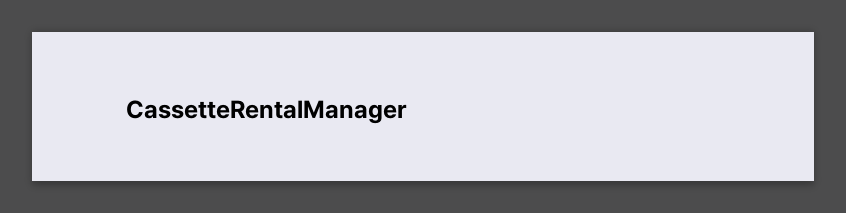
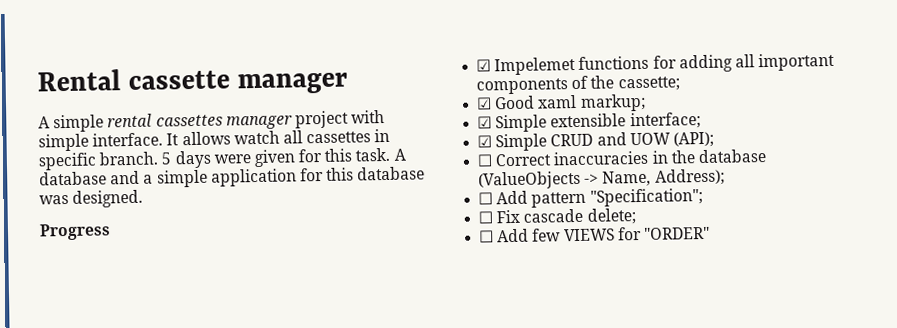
- CassetteRentalManager
+ Rental cassette manager
+ A simple rental cassettes manager project with simple interface. It allows watch all cassettes in specific branch. 5 days were given for this task. A database and a simple application for this database was designed.
+ Progress
+ ☑ Impelemet functions for adding all important components of the cassette;
+ ☑ Good xaml markup;
+ ☑ Simple extensible interface;
+ ☑ Simple CRUD and UOW (API);
+ ☐ Correct inaccuracies in the database (ValueObjects -> Name, Address);
+ ☐ Add pattern "Specification";
+ ☐ Fix cascade delete;
+ ☐ Add few VIEWS for "ORDER"

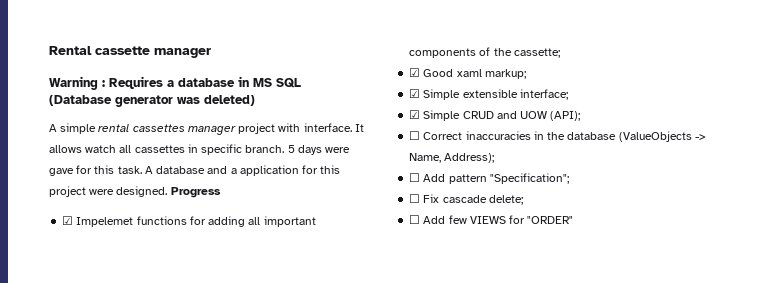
+ Warning : Requires a database in MS SQL (Database generator was deleted)
- A simple rental cassettes manager project with simple interface.
+ A simple rental cassettes manager project with interface.
- 5 days were given for this task.
+ 5 days were gave for this task.
- A database and a simple application for this database was designed.
- Progress
+ A database and a application for this project were designed. Progress

